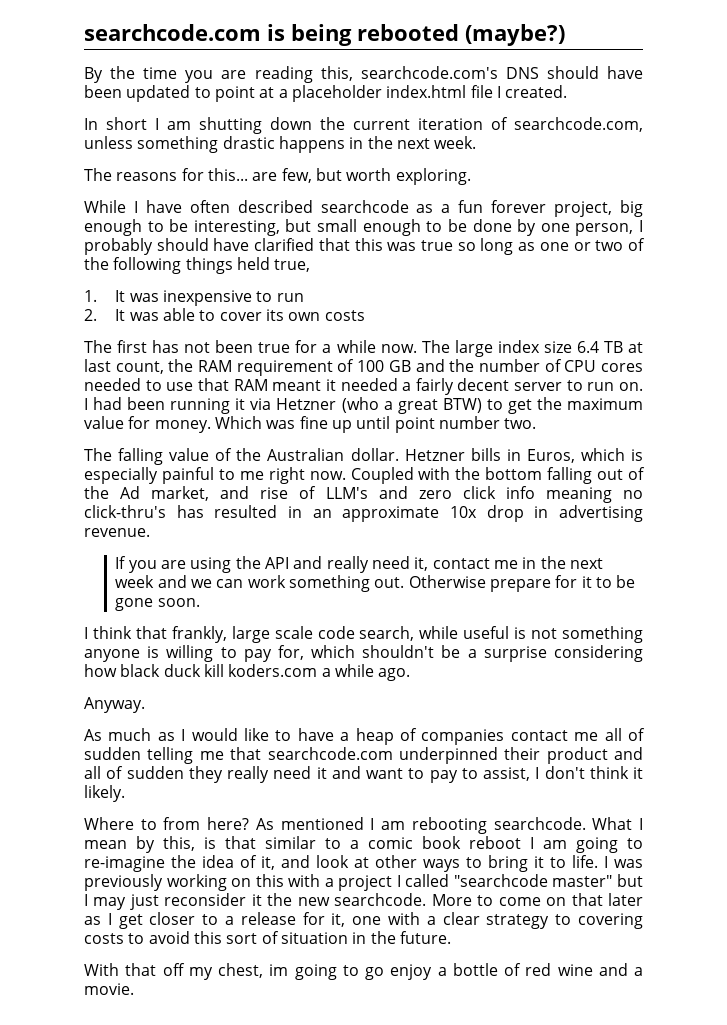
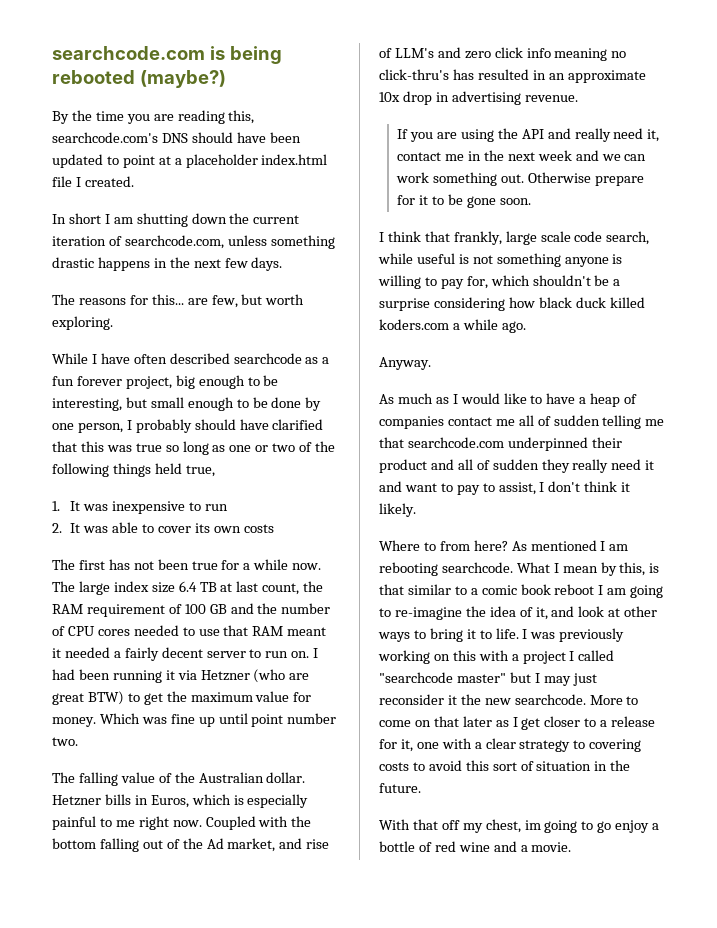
- In short I am shutting down the current iteration of searchcode.com, unless something drastic happens in the next week.
+ In short I am shutting down the current iteration of searchcode.com, unless something drastic happens in the next few days.
- I had been running it via Hetzner (who a great BTW) to get the maximum value for money.
+ I had been running it via Hetzner (who are great BTW) to get the maximum value for money.
- I think that frankly, large scale code search, while useful is not something anyone is willing to pay for, which shouldn't be a surprise considering how black duck kill koders.com a while ago.
+ I think that frankly, large scale code search, while useful is not something anyone is willing to pay for, which shouldn't be a surprise considering how black duck killed koders.com a while ago.

